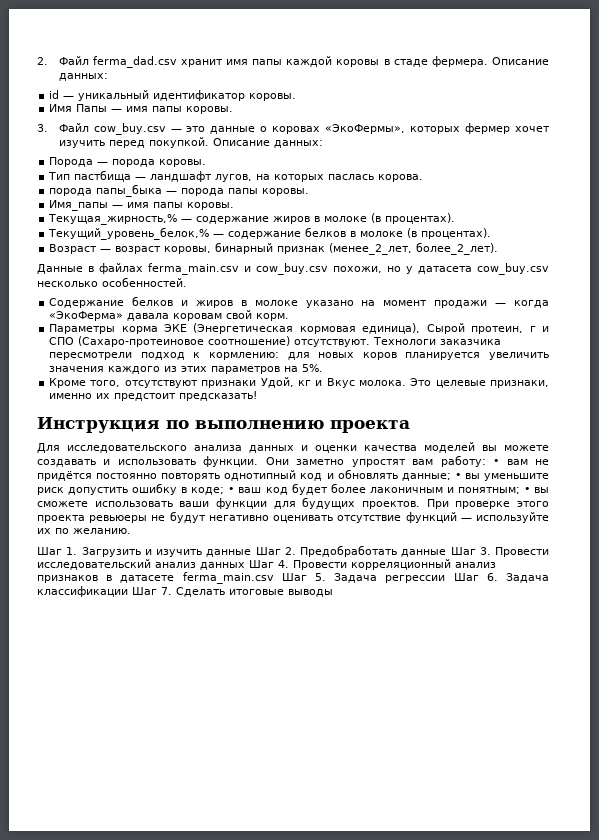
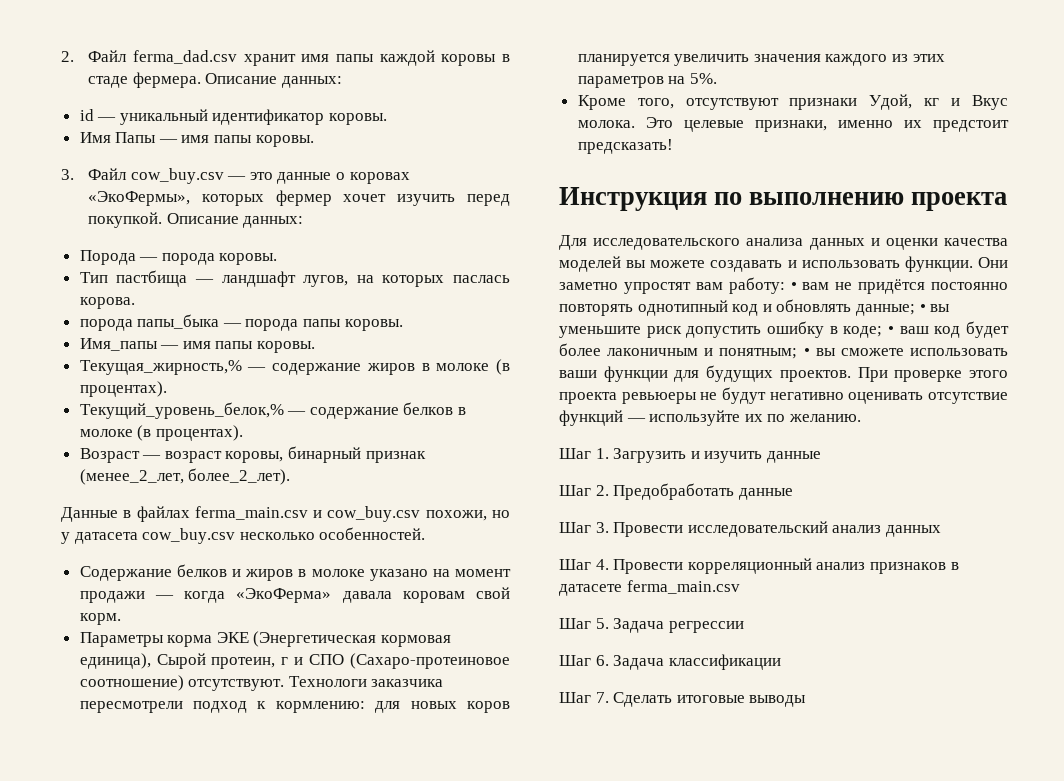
- Шаг 1. Загрузить и изучить данные Шаг 2. Предобработать данные Шаг 3. Провести исследовательский анализ данных Шаг 4. Провести корреляционный анализ признаков в датасете ferma_main.csv Шаг 5. Задача регрессии Шаг 6. Задача классификации Шаг 7. Сделать итоговые выводы
+ Шаг 1. Загрузить и изучить данные
+ Шаг 2. Предобработать данные
+ Шаг 3. Провести исследовательский анализ данных
+ Шаг 4. Провести корреляционный анализ признаков в датасете ferma_main.csv
+ Шаг 5. Задача регрессии
+ Шаг 6. Задача классификации
+ Шаг 7. Сделать итоговые выводы

